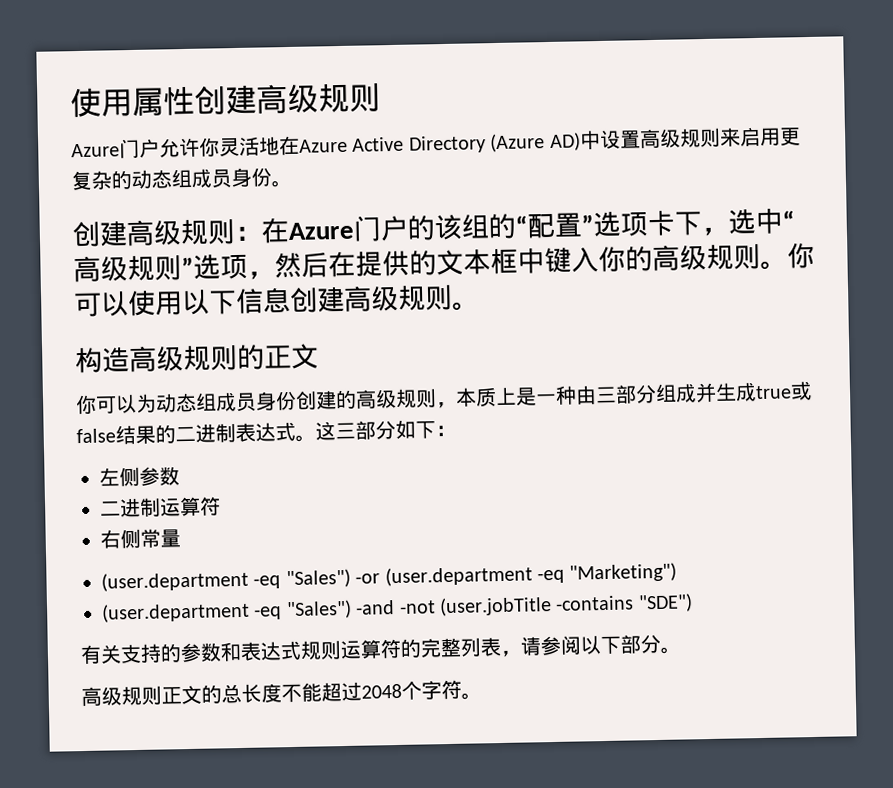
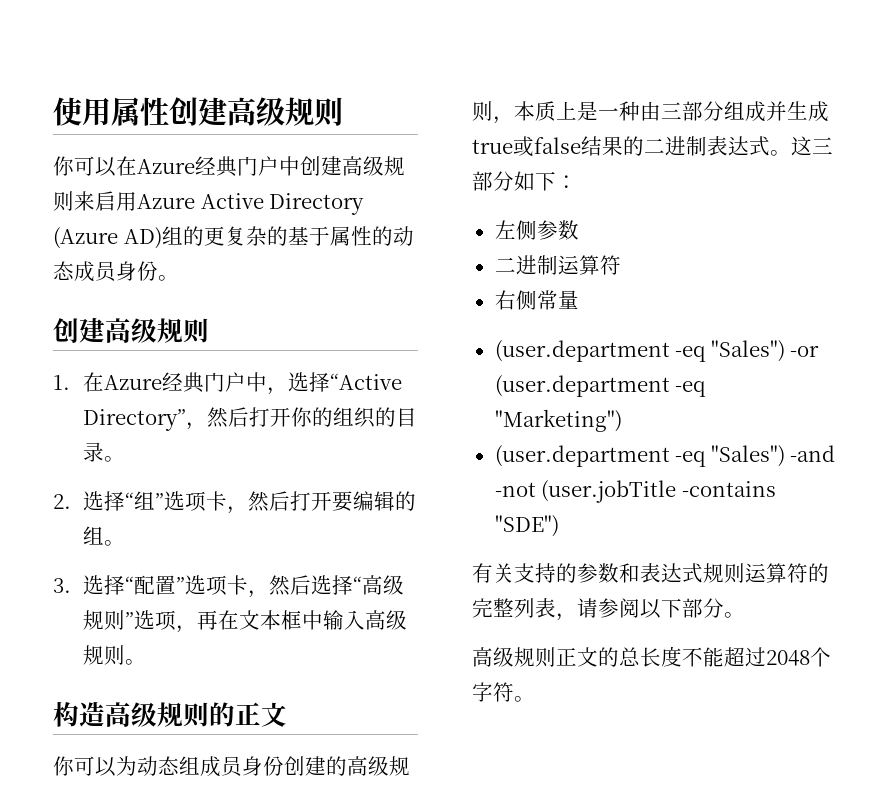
- Azure门户允许你灵活地在Azure Active Directory (Azure AD)中设置高级规则来启用更复杂的动态组成员身份。
- 创建高级规则：在Azure门户的该组的“配置”选项卡下，选中“高级规则”选项，然后在提供的文本框中键入你的高级规则。你可以使用以下信息创建高级规则。
+ 你可以在Azure经典门户中创建高级规则来启用Azure Active Directory (Azure AD)组的更复杂的基于属性的动态成员身份。
+ 创建高级规则
+ 1.在Azure经典门户中，选择“Active Directory”，然后打开你的组织的目录。
+ 2.选择“组”选项卡，然后打开要编辑的组。
+ 3.选择“配置”选项卡，然后选择“高级规则”选项，再在文本框中输入高级规则。

